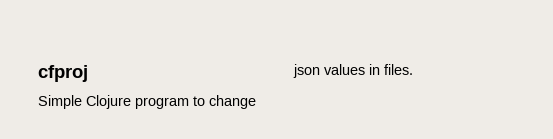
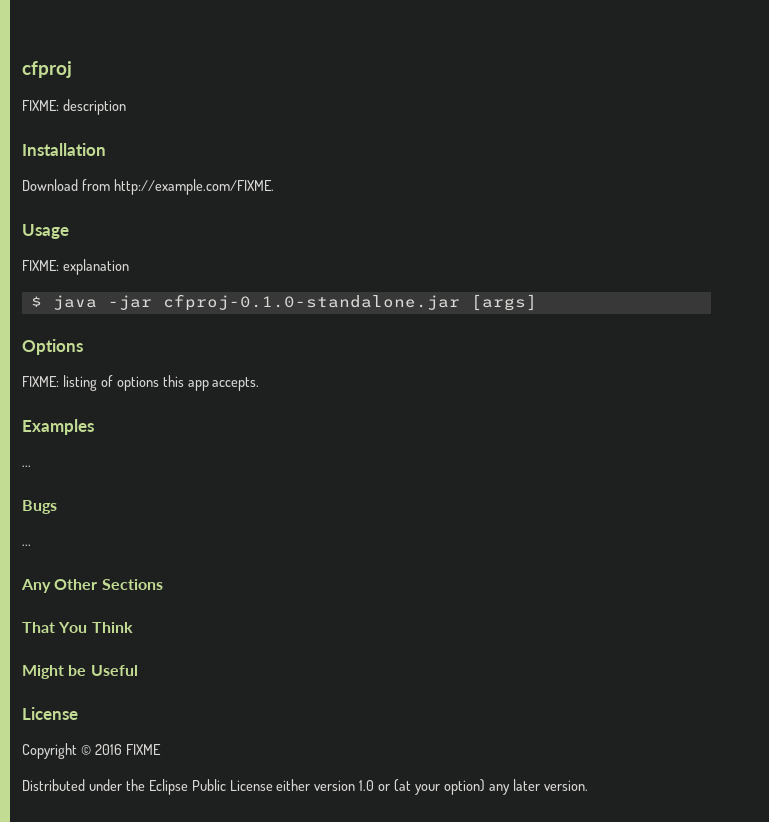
- Simple Clojure program to change json values in files.
+ FIXME: description
+ Installation
+ Download from http://example.com/FIXME.
+ Usage
+ FIXME: explanation
+ $ java -jar cfproj-0.1.0-standalone.jar [args]
+ Options
+ FIXME: listing of options this app accepts.
+ Examples
+ ...
+ Bugs
+ ...
+ Any Other Sections
+ That You Think
+ Might be Useful
+ License
+ Copyright © 2016 FIXME
+ Distributed under the Eclipse Public License either version 1.0 or (at your option) any later version.

